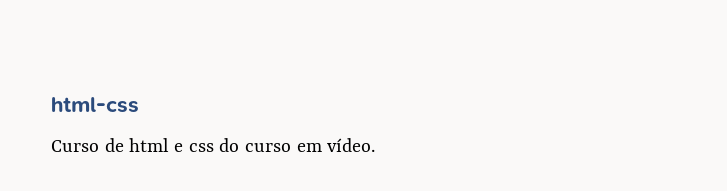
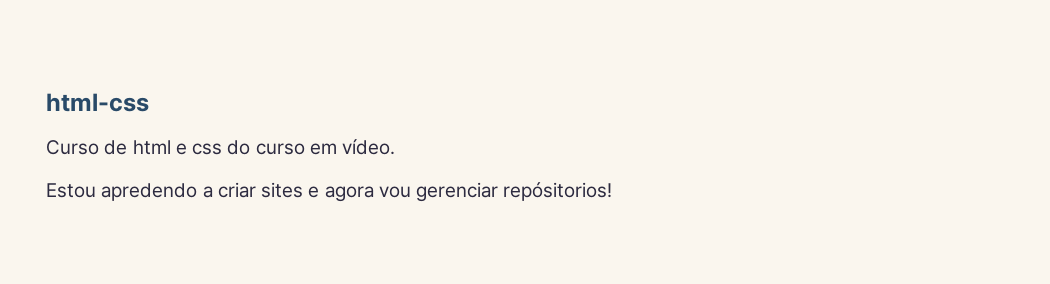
+ Estou apredendo a criar sites e agora vou gerenciar repósitorios!

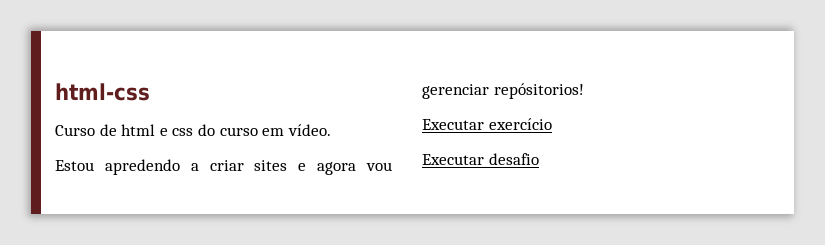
+ Executar exercício
+ Executar desafio

